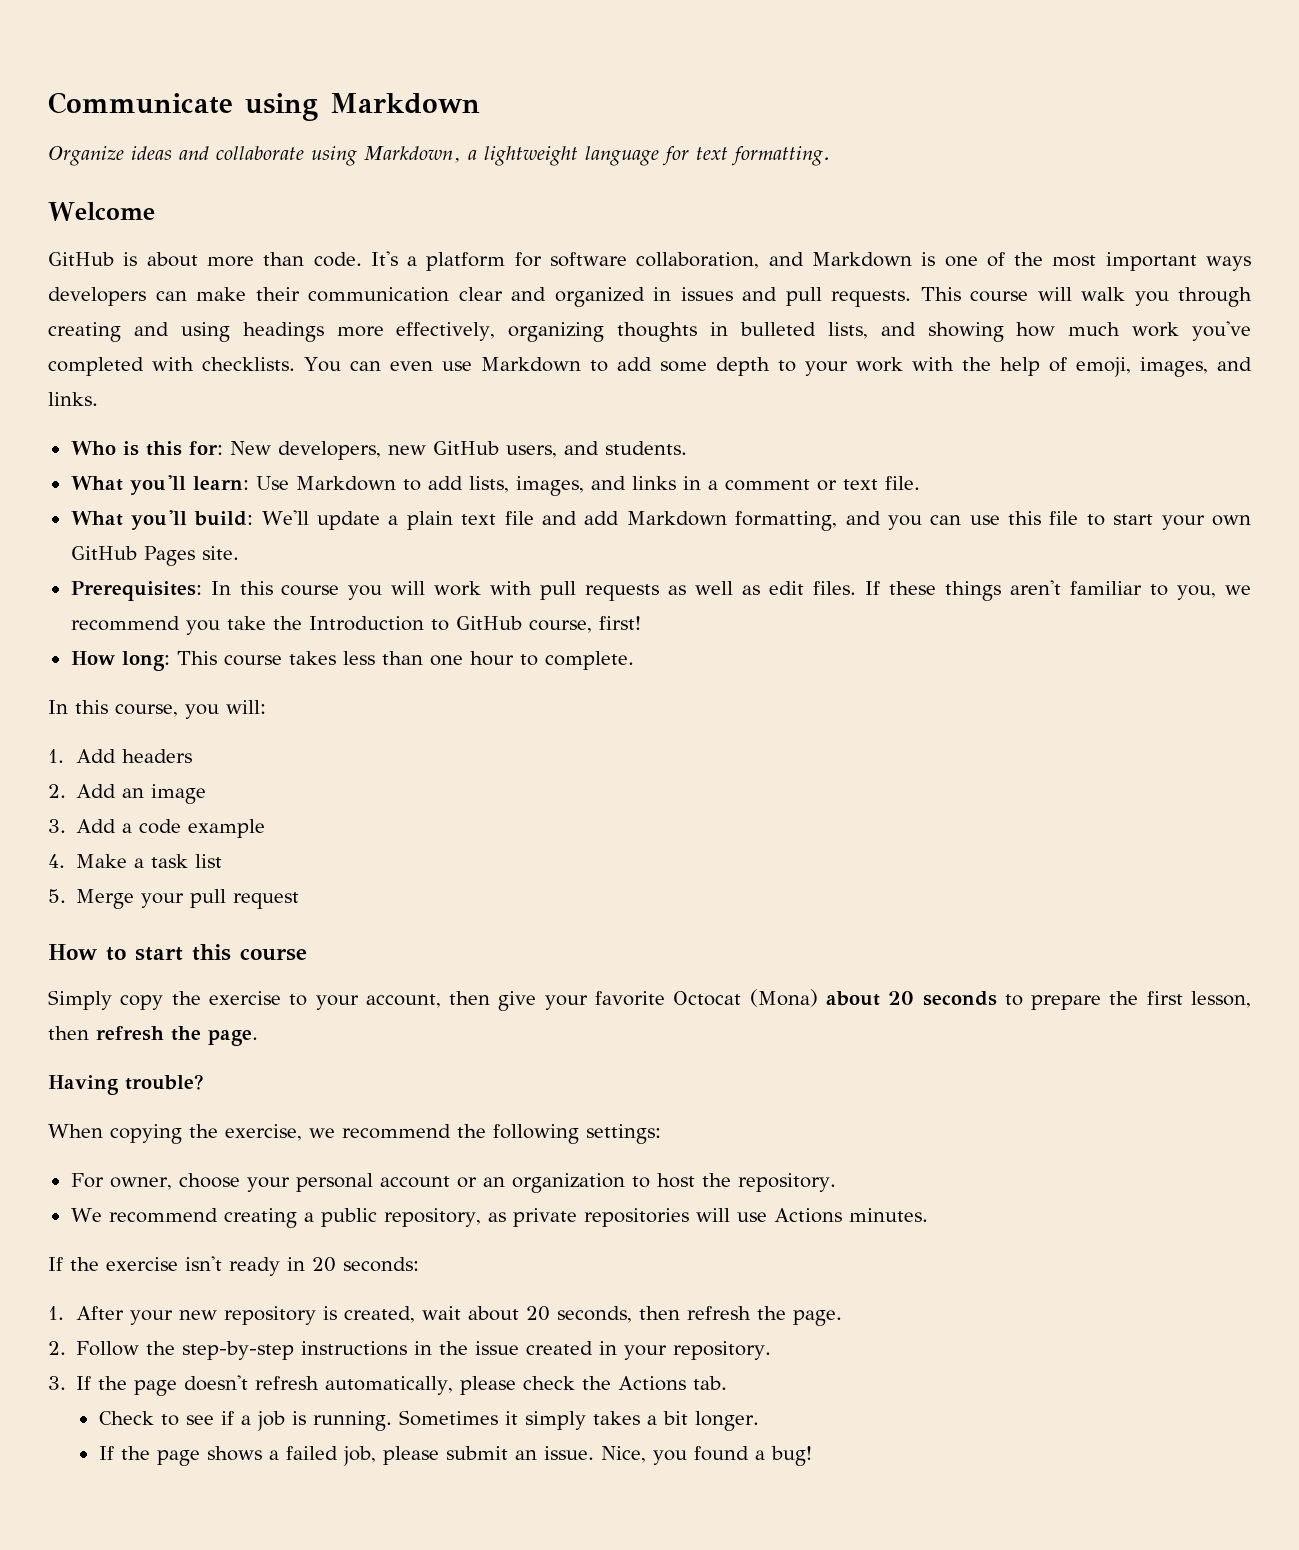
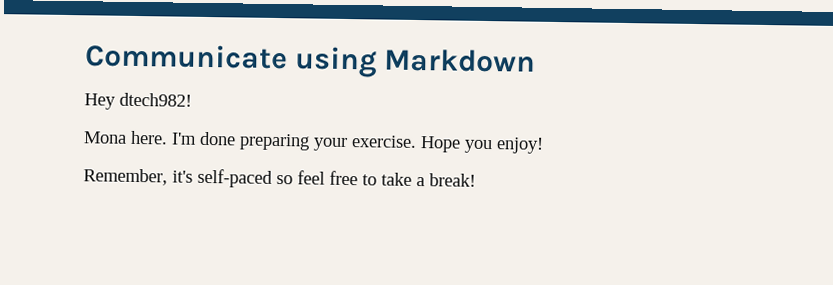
- Organize ideas and collaborate using Markdown, a lightweight language for text formatting.
- Welcome
- GitHub is about more than code. It's a platform for software collaboration, and Markdown is one of the most important ways developers can make their communication clear and organized in issues and pull requests. This course will walk you through creating and using headings more effectively, organizing thoughts in bulleted lists, and showing how much work you've completed with checklists. You can even use Markdown to add some depth to your work with the help of emoji, images, and links.
- Who is this for: New developers, new GitHub users, and students.
- What you'll learn: Use Markdown to add lists, images, and links in a comment or text file.
- What you'll build: We'll update a plain text file and add Markdown formatting, and you can use this file to start your own GitHub Pages site.
- Prerequisites: In this course you will work with pull requests as well as edit files. If these things aren't familiar to you, we recommend you take the Introduction to GitHub course, first!
- How long: This course takes less than one hour to complete.
- In this course, you will:
- 1. Add headers
- 2. Add an image
- 3. Add a code example
- 4. Make a task list
- 5. Merge your pull request
- How to start this course
- Simply copy the exercise to your account, then give your favorite Octocat (Mona) about 20 seconds to prepare the first lesson, then refresh the page.
- Having trouble?
- When copying the exercise, we recommend the following settings:
- For owner, choose your personal account or an organization to host the repository.
- We recommend creating a public repository, as private repositories will use Actions minutes.
- If the exercise isn't ready in 20 seconds:
- 1. After your new repository is created, wait about 20 seconds, then refresh the page.
- 2. Follow the step-by-step instructions in the issue created in your repository.
- 3. If the page doesn't refresh automatically, please check the Actions tab.
- Check to see if a job is running. Sometimes it simply takes a bit longer.
- If the page shows a failed job, please submit an issue. Nice, you found a bug!
+ Hey dtech982!
+ Mona here. I'm done preparing your exercise. Hope you enjoy!
+ Remember, it's self-paced so feel free to take a break!

